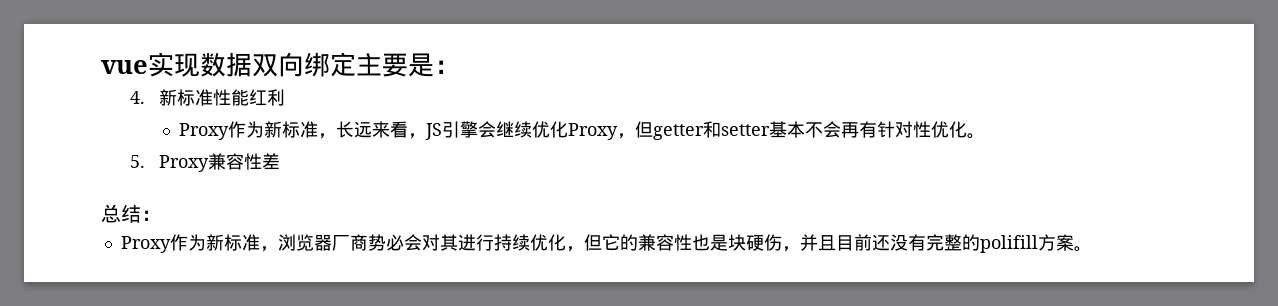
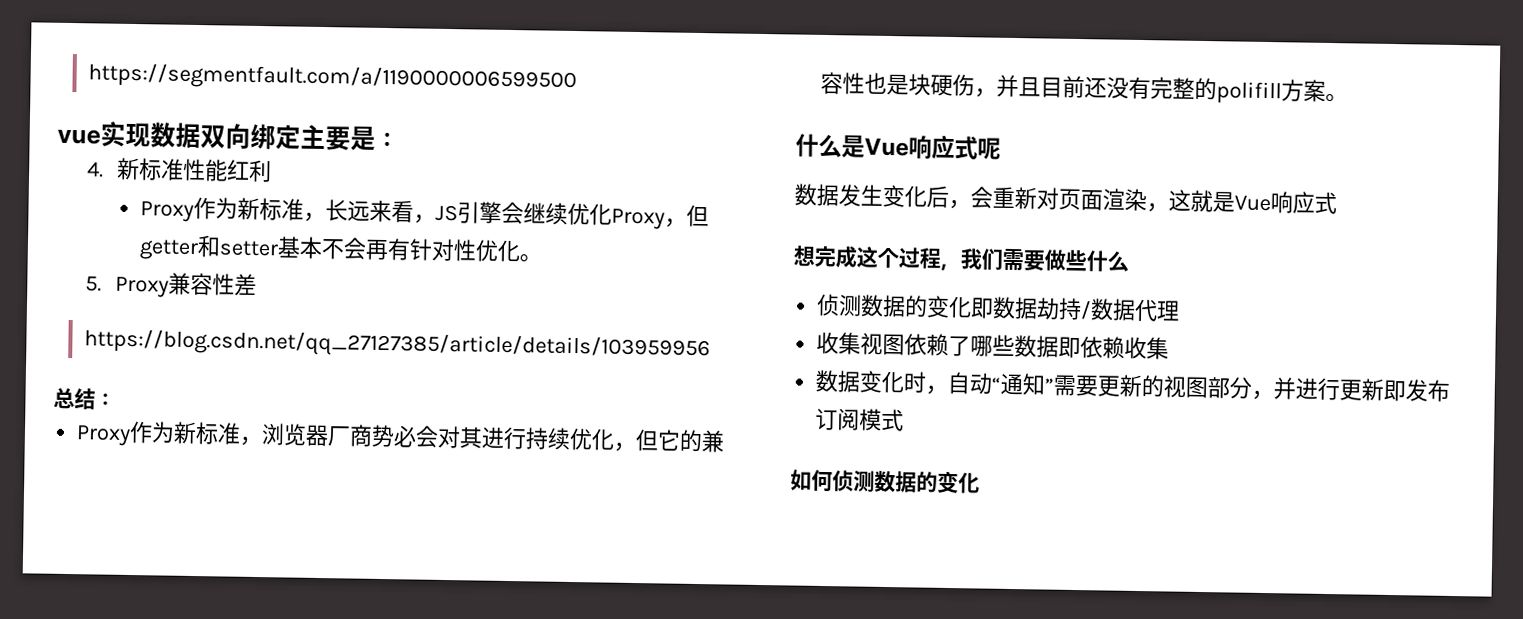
+ https://segmentfault.com/a/1190000006599500
+ https://blog.csdn.net/qq_27127385/article/details/103959956
+ 什么是Vue响应式呢
+ 数据发生变化后，会重新对页面渲染，这就是Vue响应式
+ 想完成这个过程，我们需要做些什么
+ 侦测数据的变化即数据劫持/数据代理
+ 收集视图依赖了哪些数据即依赖收集
+ 数据变化时，自动“通知”需要更新的视图部分，并进行更新即发布订阅模式
+ 如何侦测数据的变化

